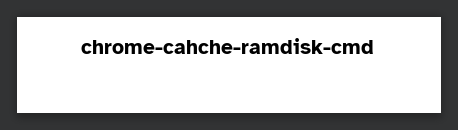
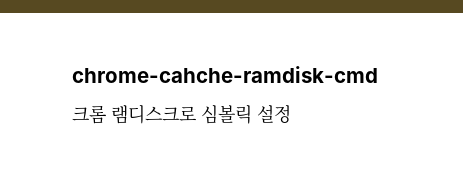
+ 크롬 램디스크로 심볼릭 설정

